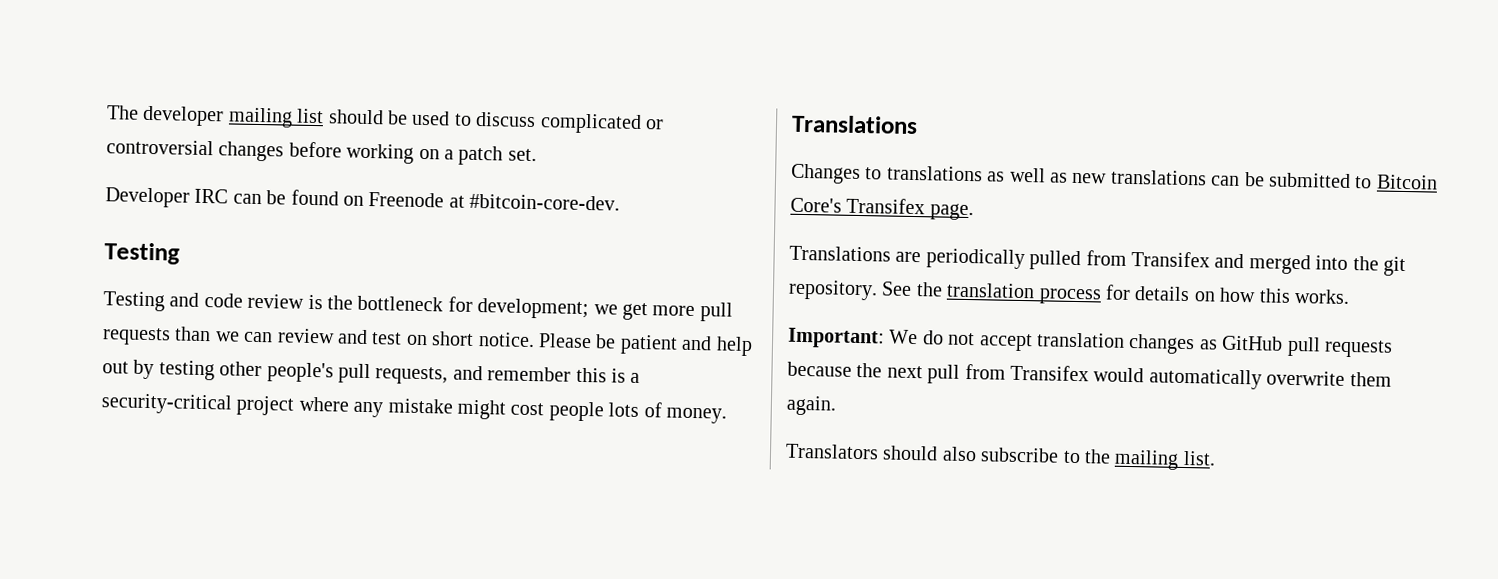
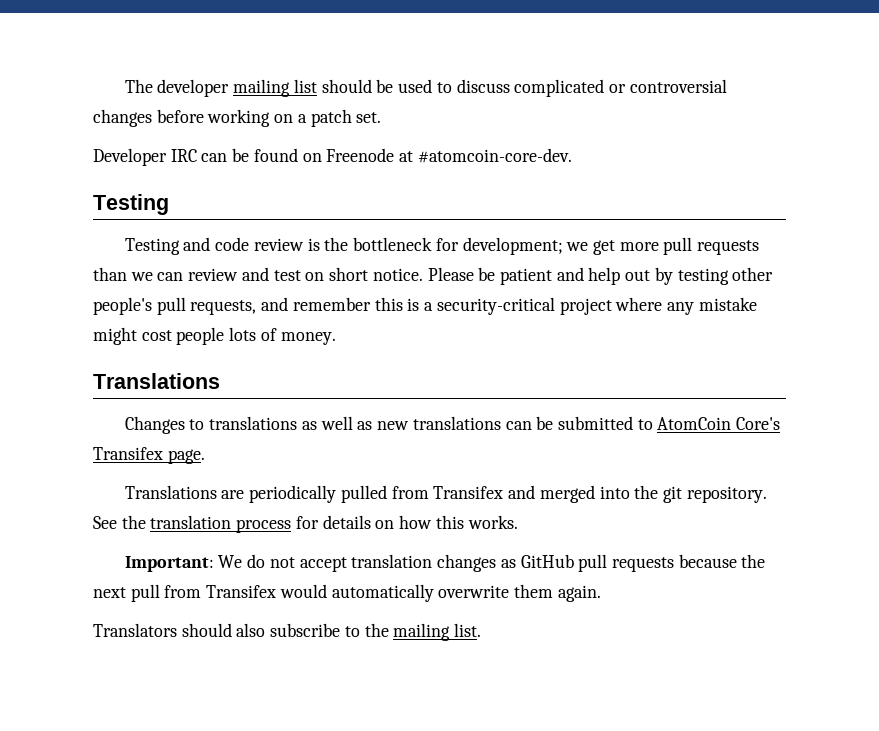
- Developer IRC can be found on Freenode at #bitcoin-core-dev.
+ Developer IRC can be found on Freenode at #atomcoin-core-dev.
- Changes to translations as well as new translations can be submitted to Bitcoin Core's Transifex page.
+ Changes to translations as well as new translations can be submitted to AtomCoin Core's Transifex page.

